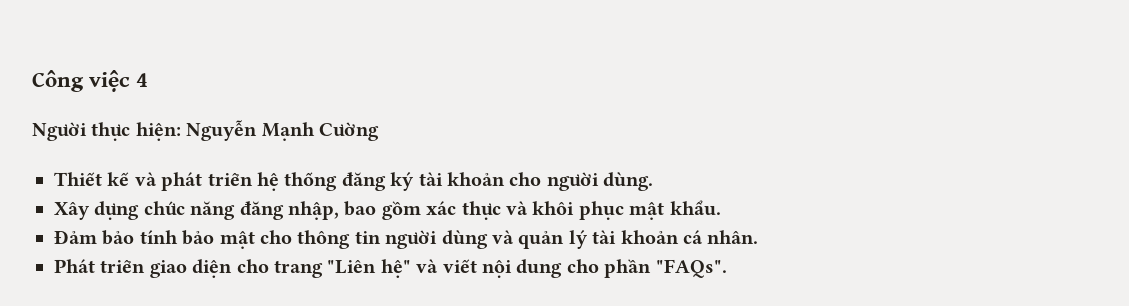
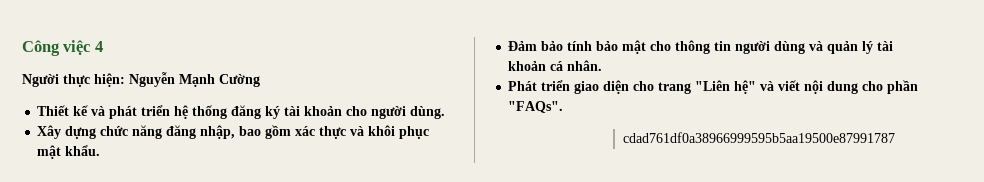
+ cdad761df0a38966999595b5aa19500e87991787

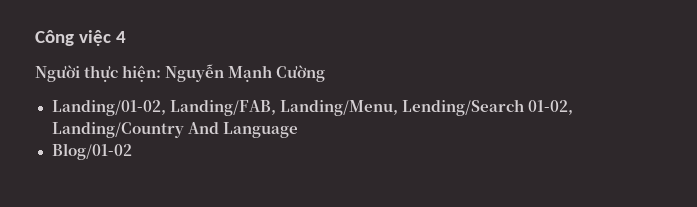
- Thiết kế và phát triển hệ thống đăng ký tài khoản cho người dùng.
- Xây dựng chức năng đăng nhập, bao gồm xác thực và khôi phục mật khẩu.
- Đảm bảo tính bảo mật cho thông tin người dùng và quản lý tài khoản cá nhân.
- Phát triển giao diện cho trang "Liên hệ" và viết nội dung cho phần "FAQs".
- cdad761df0a38966999595b5aa19500e87991787
+ Landing/01-02, Landing/FAB, Landing/Menu, Lending/Search 01-02, Landing/Country And Language
+ Blog/01-02

